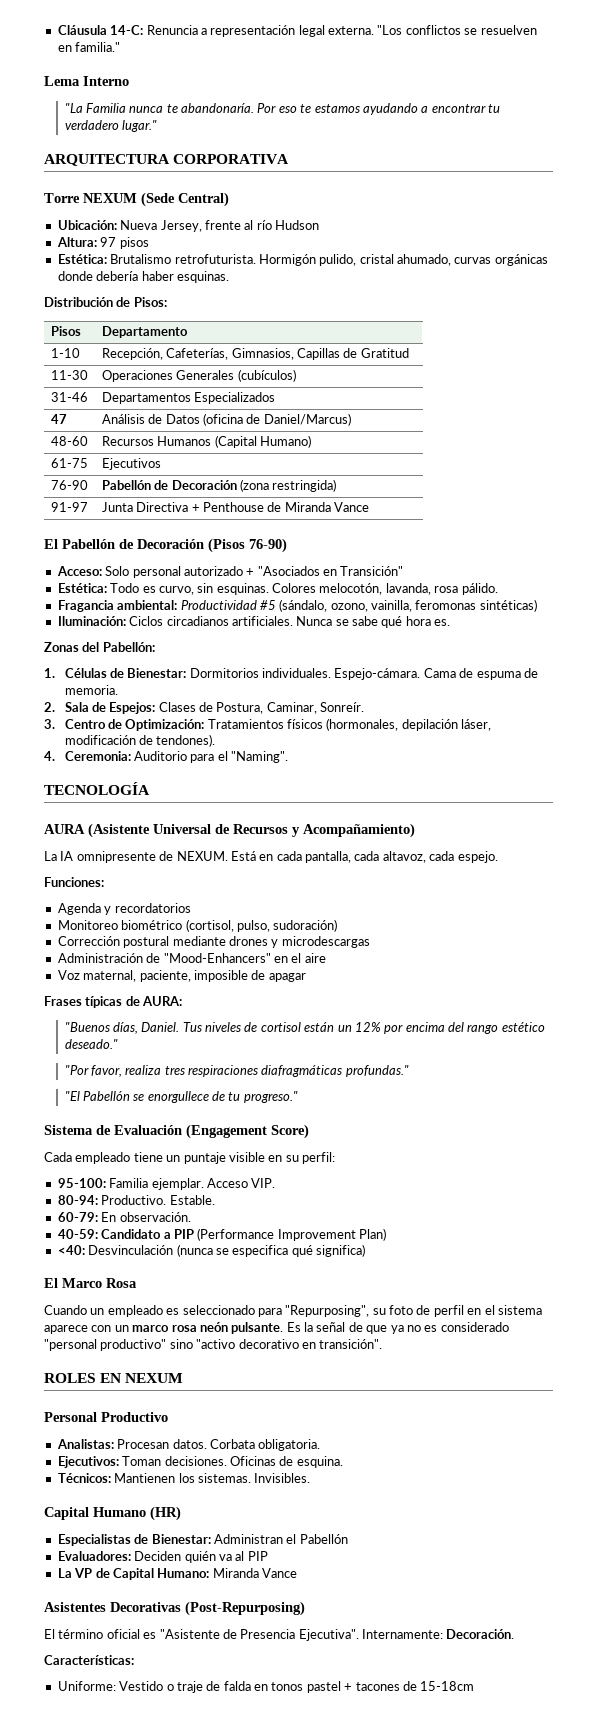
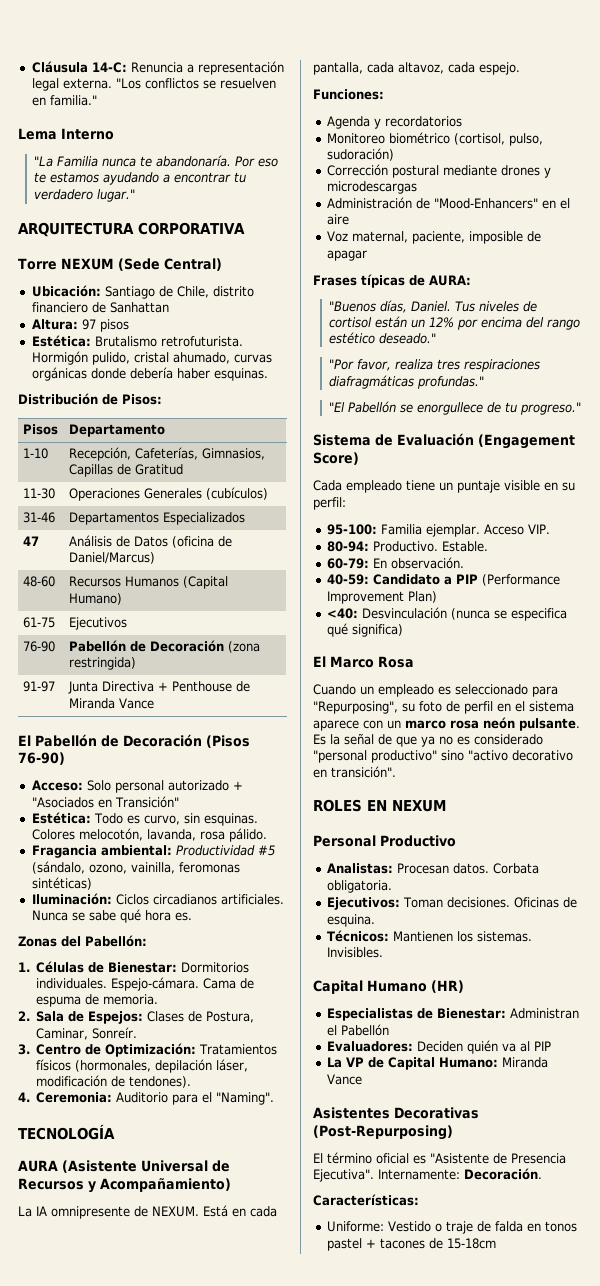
- Ubicación: Nueva Jersey, frente al río Hudson
+ Ubicación: Santiago de Chile, distrito financiero de Sanhattan

